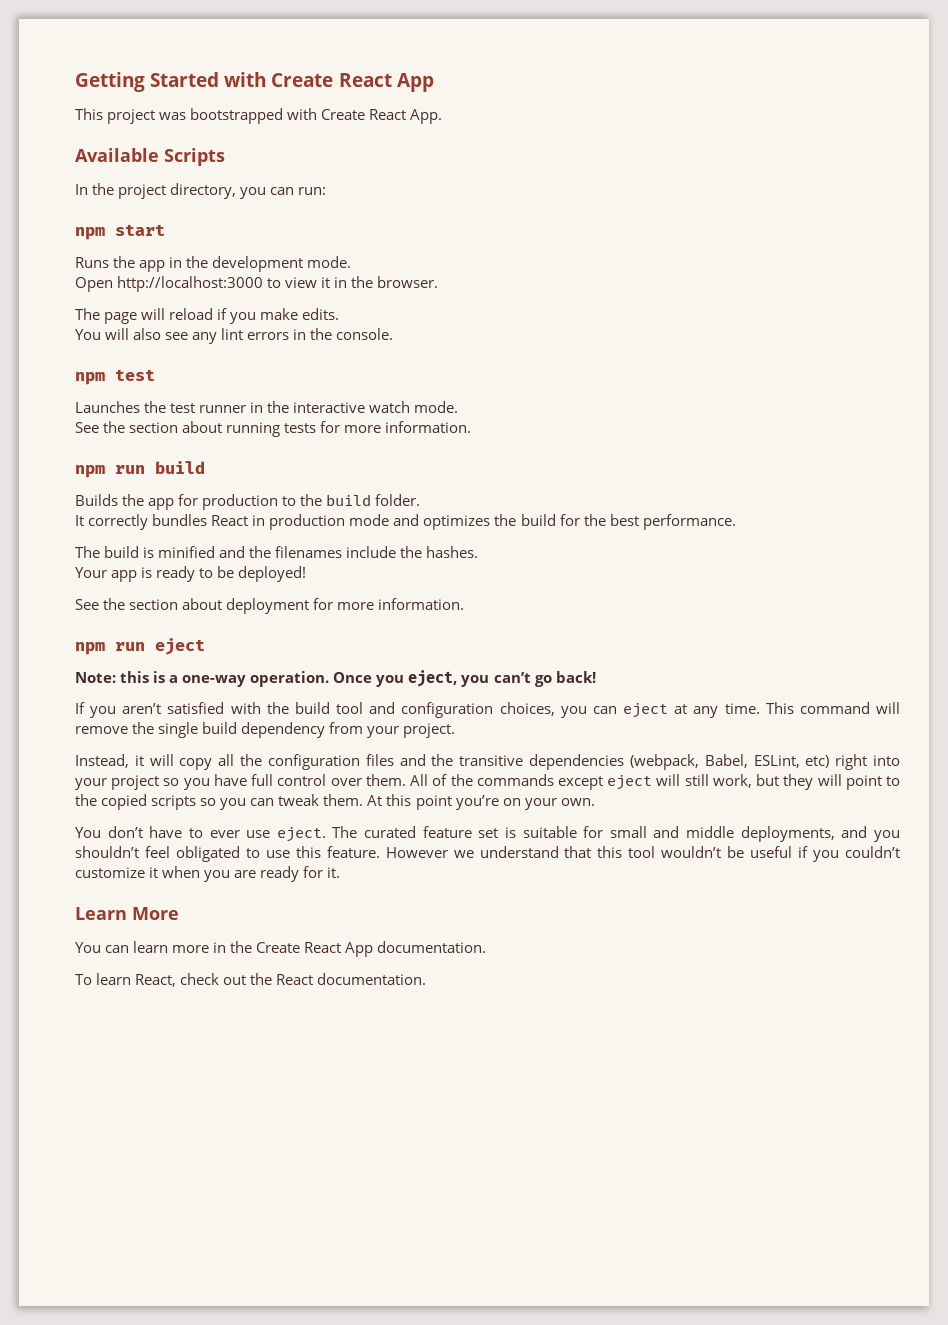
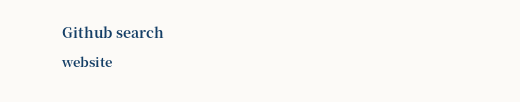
- Getting Started with Create React App
- This project was bootstrapped with Create React App.
- Available Scripts
- In the project directory, you can run:
- npm start
- Runs the app in the development mode.
- Open http://localhost:3000 to view it in the browser.
- The page will reload if you make edits.
- You will also see any lint errors in the console.
- npm test
- Launches the test runner in the interactive watch mode.
- See the section about running tests for more information.
- npm run build
- Builds the app for production to the build folder.
- It correctly bundles React in production mode and optimizes the build for the best performance.
- The build is minified and the filenames include the hashes.
- Your app is ready to be deployed!
- See the section about deployment for more information.
- npm run eject
- Note: this is a one-way operation. Once you eject, you can’t go back!
- If you aren’t satisfied with the build tool and configuration choices, you can eject at any time. This command will remove the single build dependency from your project.
- Instead, it will copy all the configuration files and the transitive dependencies (webpack, Babel, ESLint, etc) right into your project so you have full control over them. All of the commands except eject will still work, but they will point to the copied scripts so you can tweak them. At this point you’re on your own.
- You don’t have to ever use eject. The curated feature set is suitable for small and middle deployments, and you shouldn’t feel obligated to use this feature. However we understand that this tool wouldn’t be useful if you couldn’t customize it when you are ready for it.
- Learn More
- You can learn more in the Create React App documentation.
- To learn React, check out the React documentation.
+ Github search
+ website

